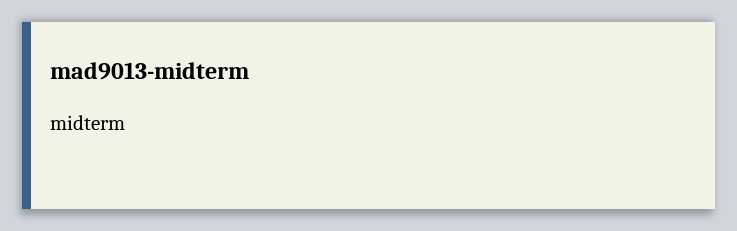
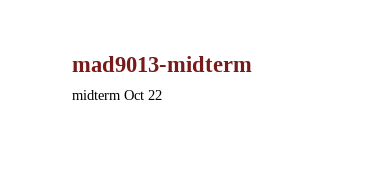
- midterm
+ midterm Oct 22

